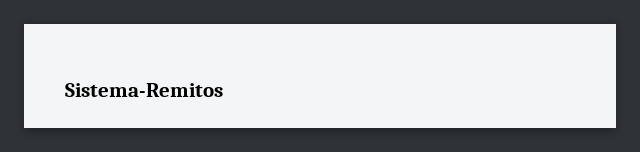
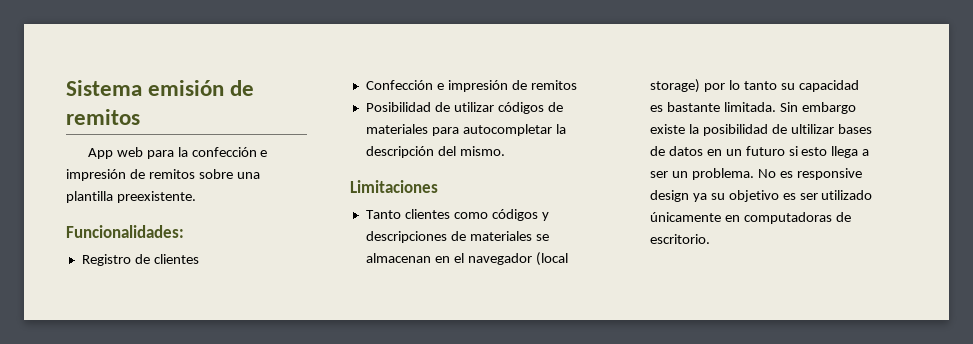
- Sistema-Remitos
+ Sistema emisión de remitos
+ App web para la confección e impresión de remitos sobre una plantilla preexistente.
+ Funcionalidades:
+ Registro de clientes
+ Confección e impresión de remitos
+ Posibilidad de utilizar códigos de materiales para autocompletar la descripción del mismo.
+ Limitaciones
+ Tanto clientes como códigos y descripciones de materiales se almacenan en el navegador (local storage) por lo tanto su capacidad es bastante limitada. Sin embargo existe la posibilidad de ultilizar bases de datos en un futuro si esto llega a ser un problema. No es responsive design ya su objetivo es ser utilizado únicamente en computadoras de escritorio.

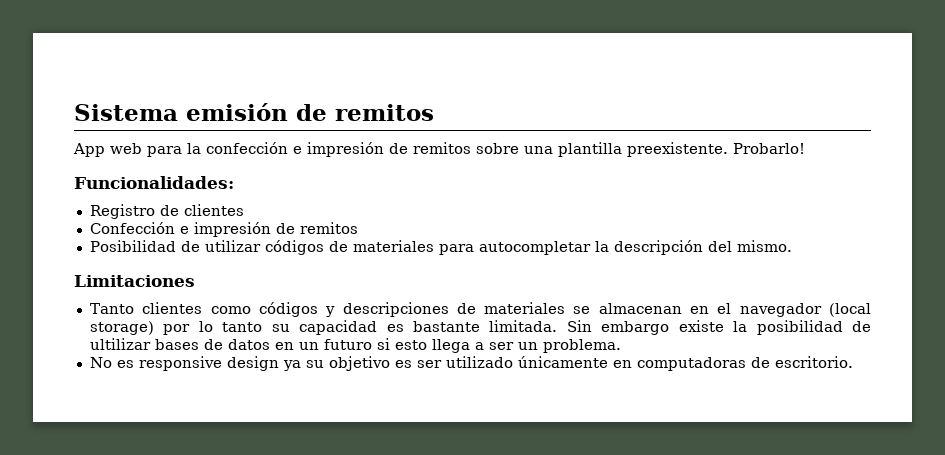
+ Probarlo!
- Sin embargo existe la posibilidad de ultilizar bases de datos en un futuro si esto llega a ser un problema. No es responsive design ya su objetivo es ser utilizado únicamente en computadoras de escritorio.
+ Sin embargo existe la posibilidad de ultilizar bases de datos en un futuro si esto llega a ser un problema.
+ No es responsive design ya su objetivo es ser utilizado únicamente en computadoras de escritorio.

